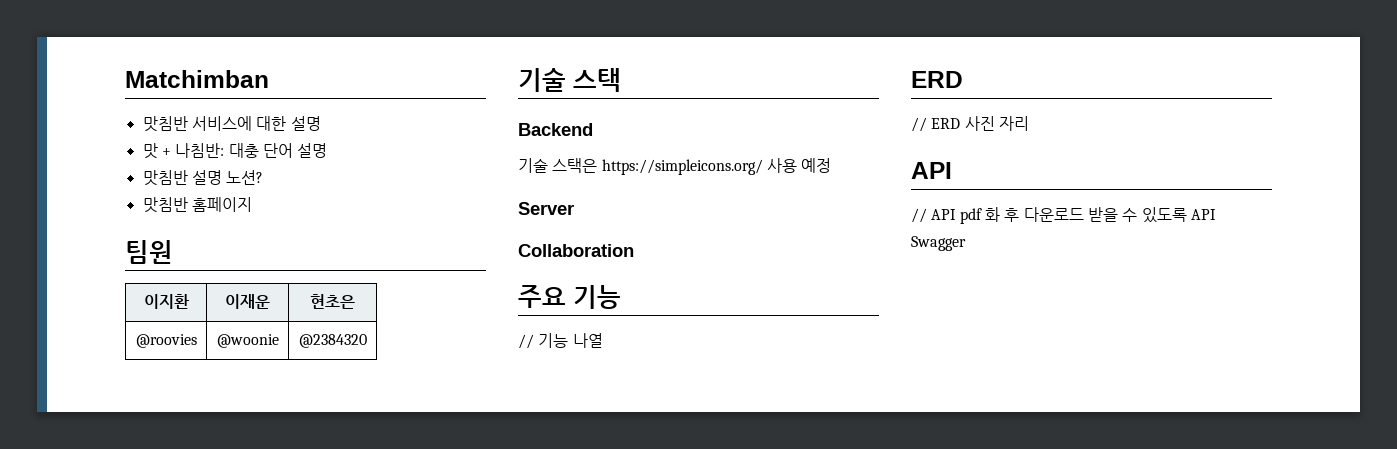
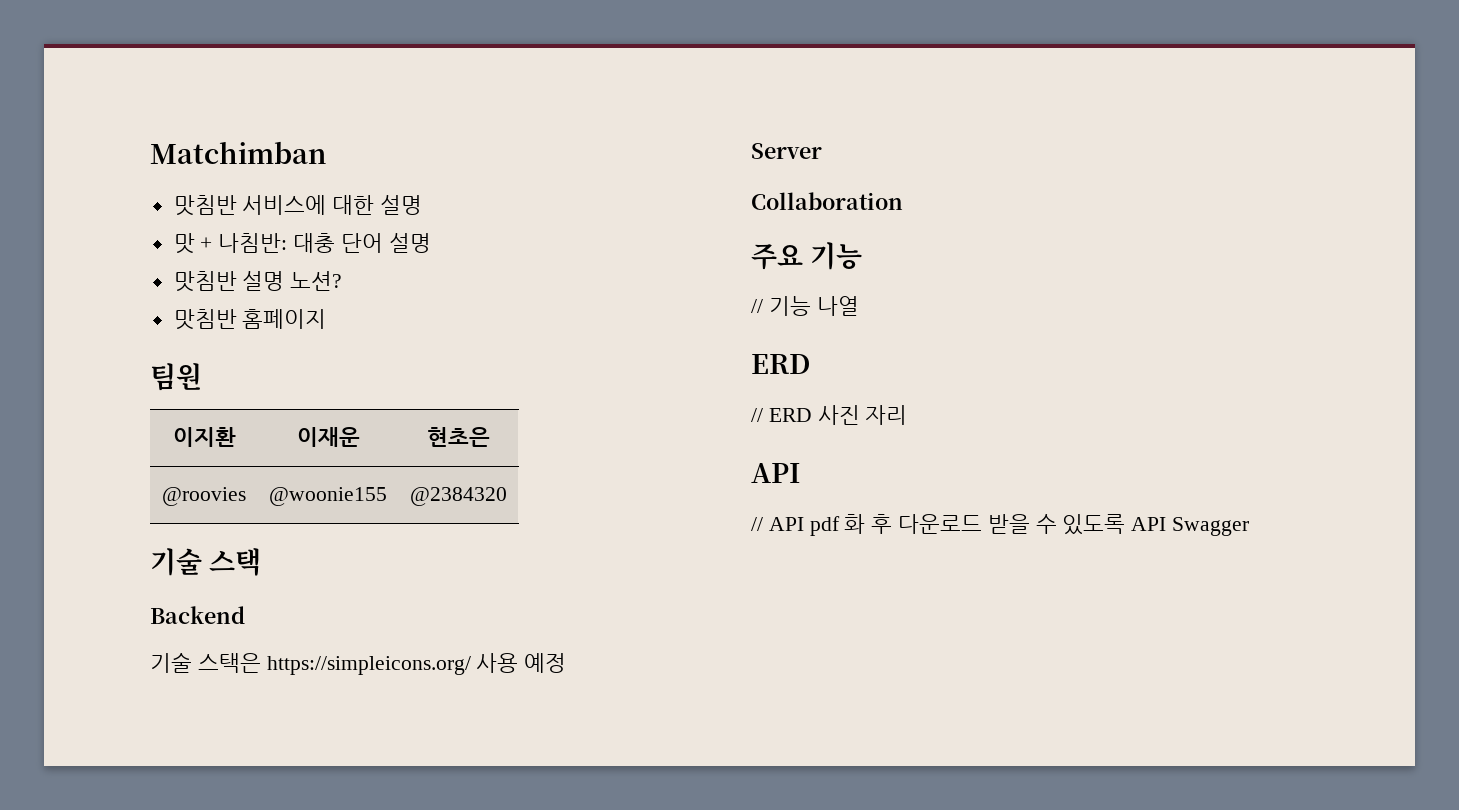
- @roovies | @woonie | @2384320
+ @roovies | @woonie155 | @2384320

